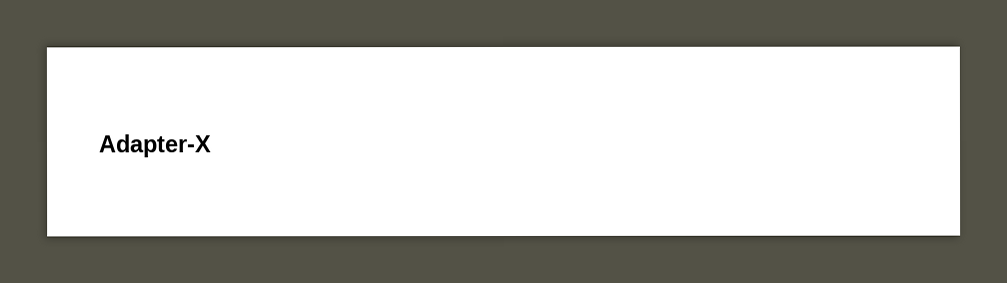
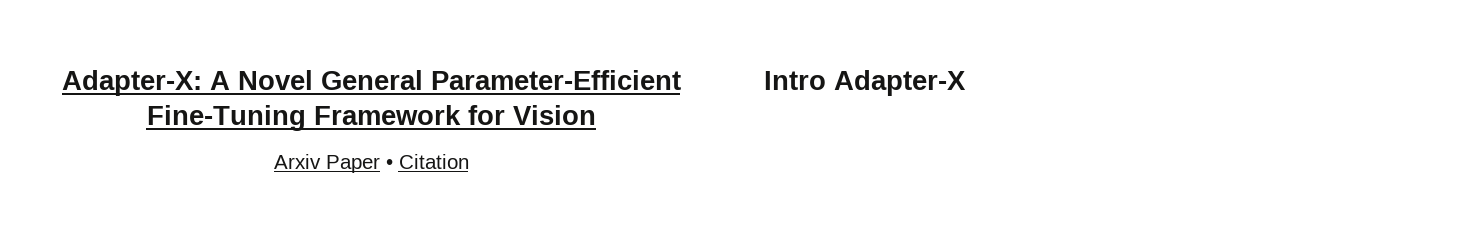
- Adapter-X
+ Adapter-X: A Novel General Parameter-Efficient Fine-Tuning Framework for Vision
+ Arxiv Paper • Citation
+ Intro Adapter-X

